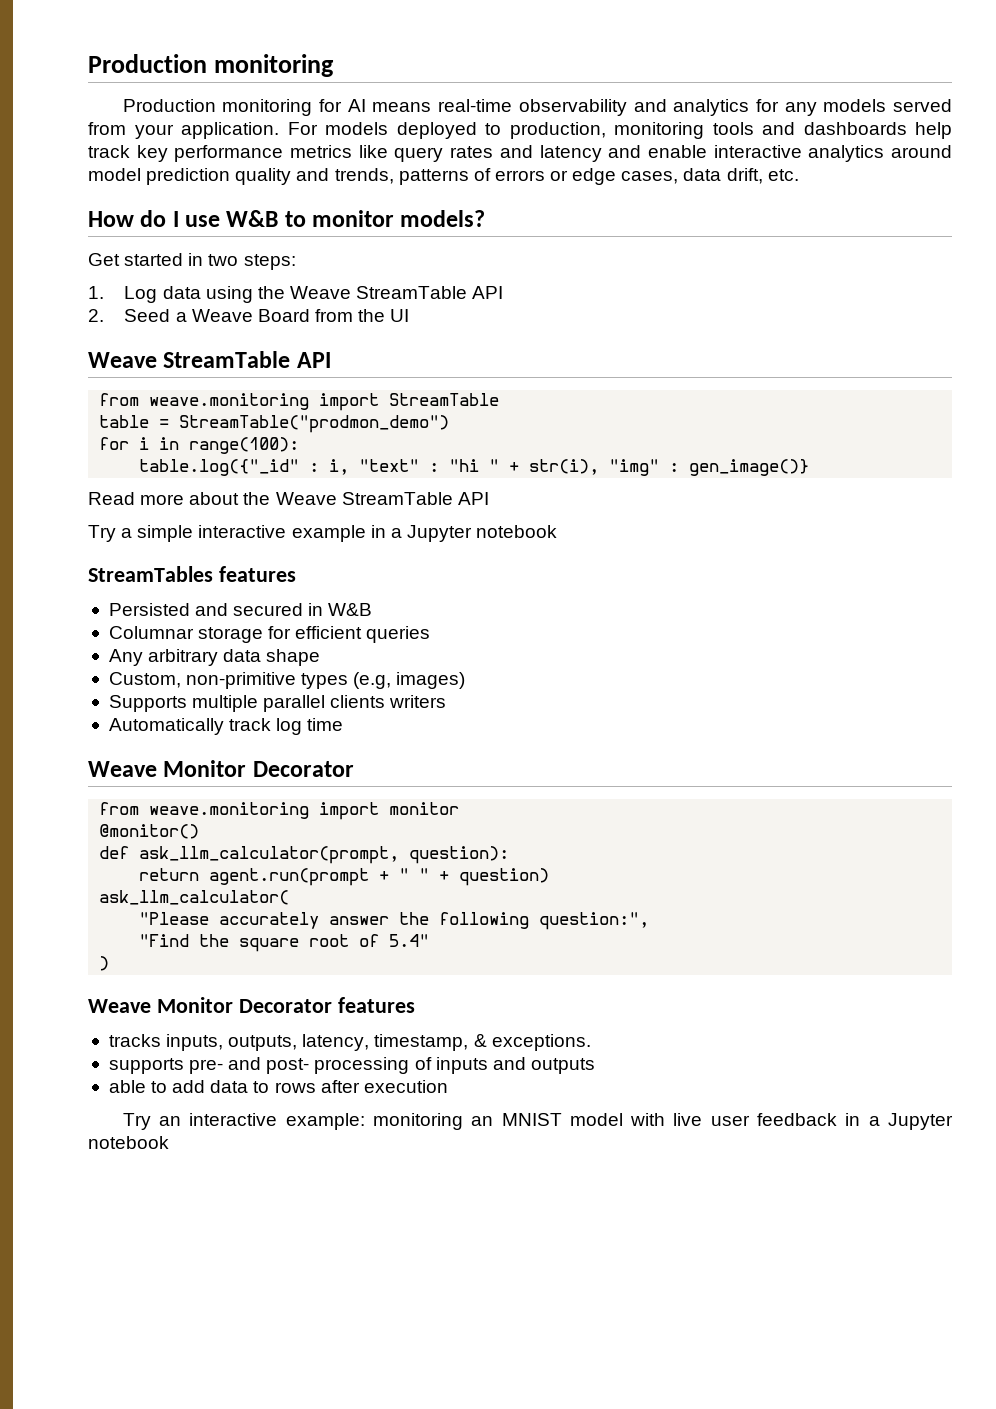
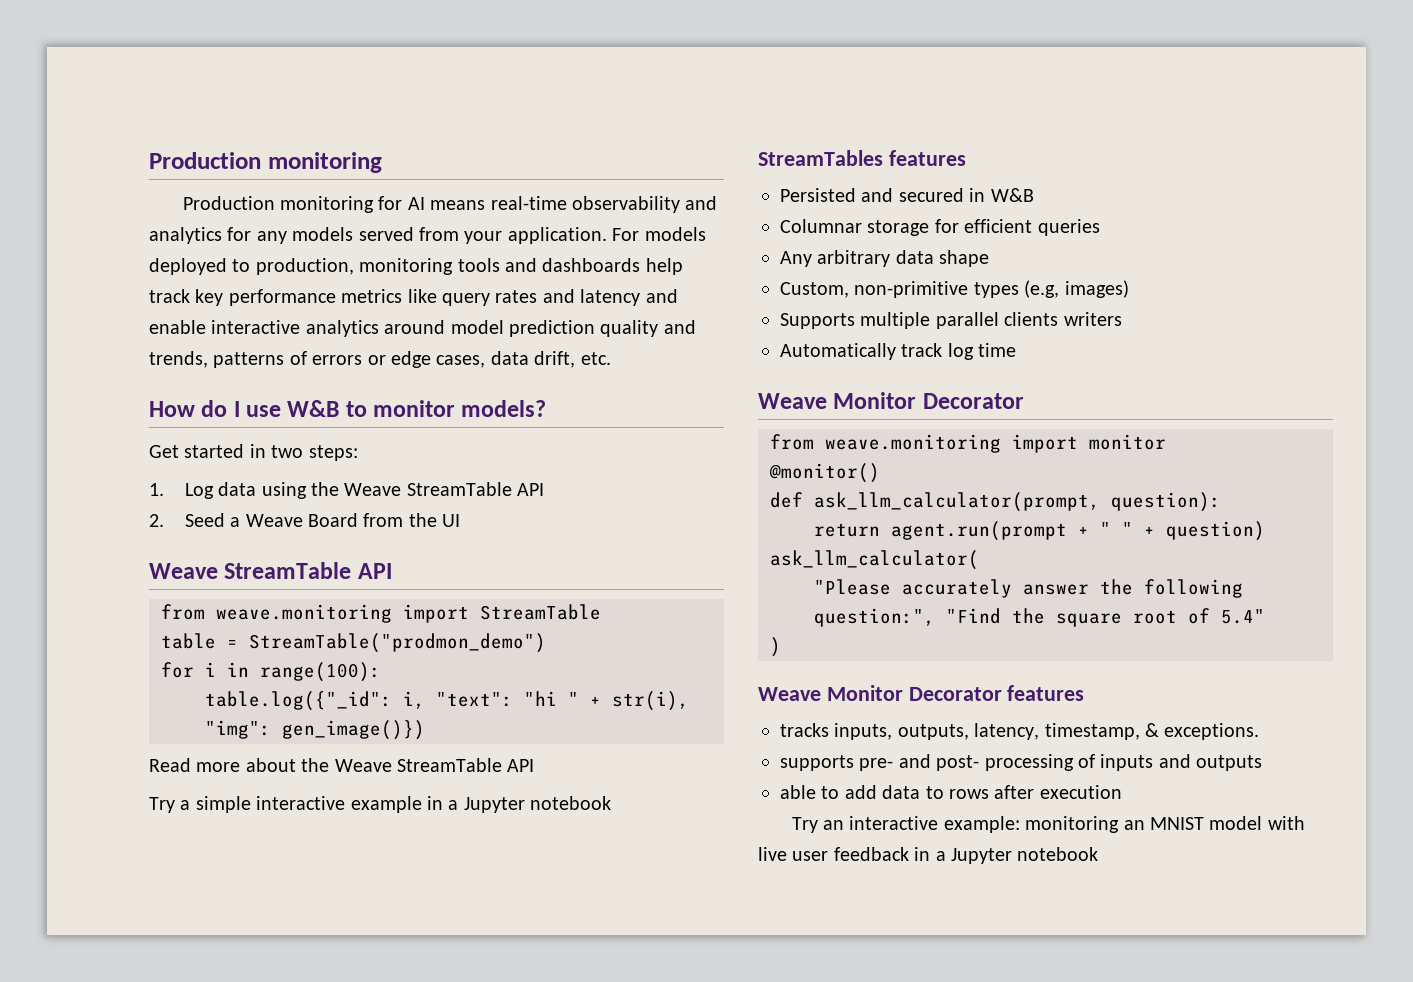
- table.log({"_id" : i, "text" : "hi " + str(i), "img" : gen_image()}
+ table.log({"_id": i, "text": "hi " + str(i), "img": gen_image()})
- "Please accurately answer the following question:",
- "Find the square root of 5.4"
+ "Please accurately answer the following question:", "Find the square root of 5.4"

